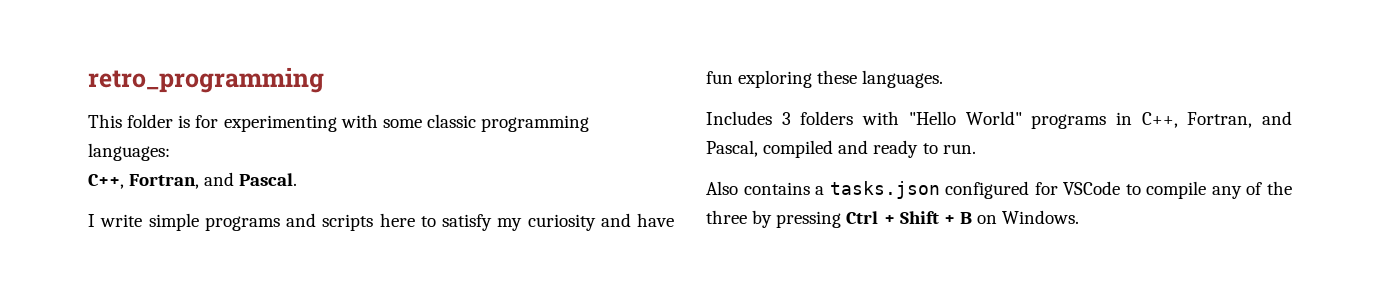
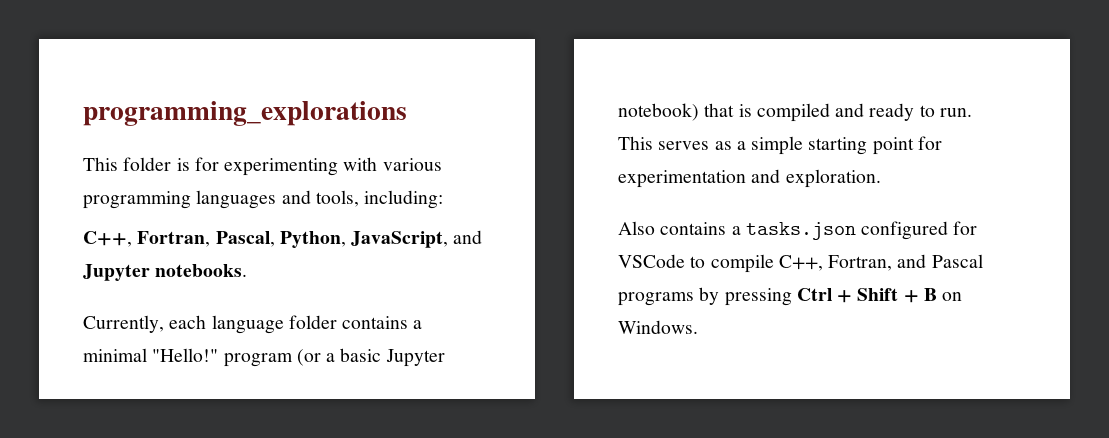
- retro_programming
+ programming_explorations
- This folder is for experimenting with some classic programming languages:
- C++, Fortran, and Pascal.
- I write simple programs and scripts here to satisfy my curiosity and have fun exploring these languages.
- Includes 3 folders with "Hello World" programs in C++, Fortran, and Pascal, compiled and ready to run.
+ This folder is for experimenting with various programming languages and tools, including:
+ C++, Fortran, Pascal, Python, JavaScript, and Jupyter notebooks.
+ Currently, each language folder contains a minimal "Hello!" program (or a basic Jupyter notebook) that is compiled and ready to run.
+ This serves as a simple starting point for experimentation and exploration.
- Also contains a tasks.json configured for VSCode to compile any of the three by pressing Ctrl + Shift + B on Windows.
+ Also contains a tasks.json configured for VSCode to compile C++, Fortran, and Pascal programs by pressing Ctrl + Shift + B on Windows.

